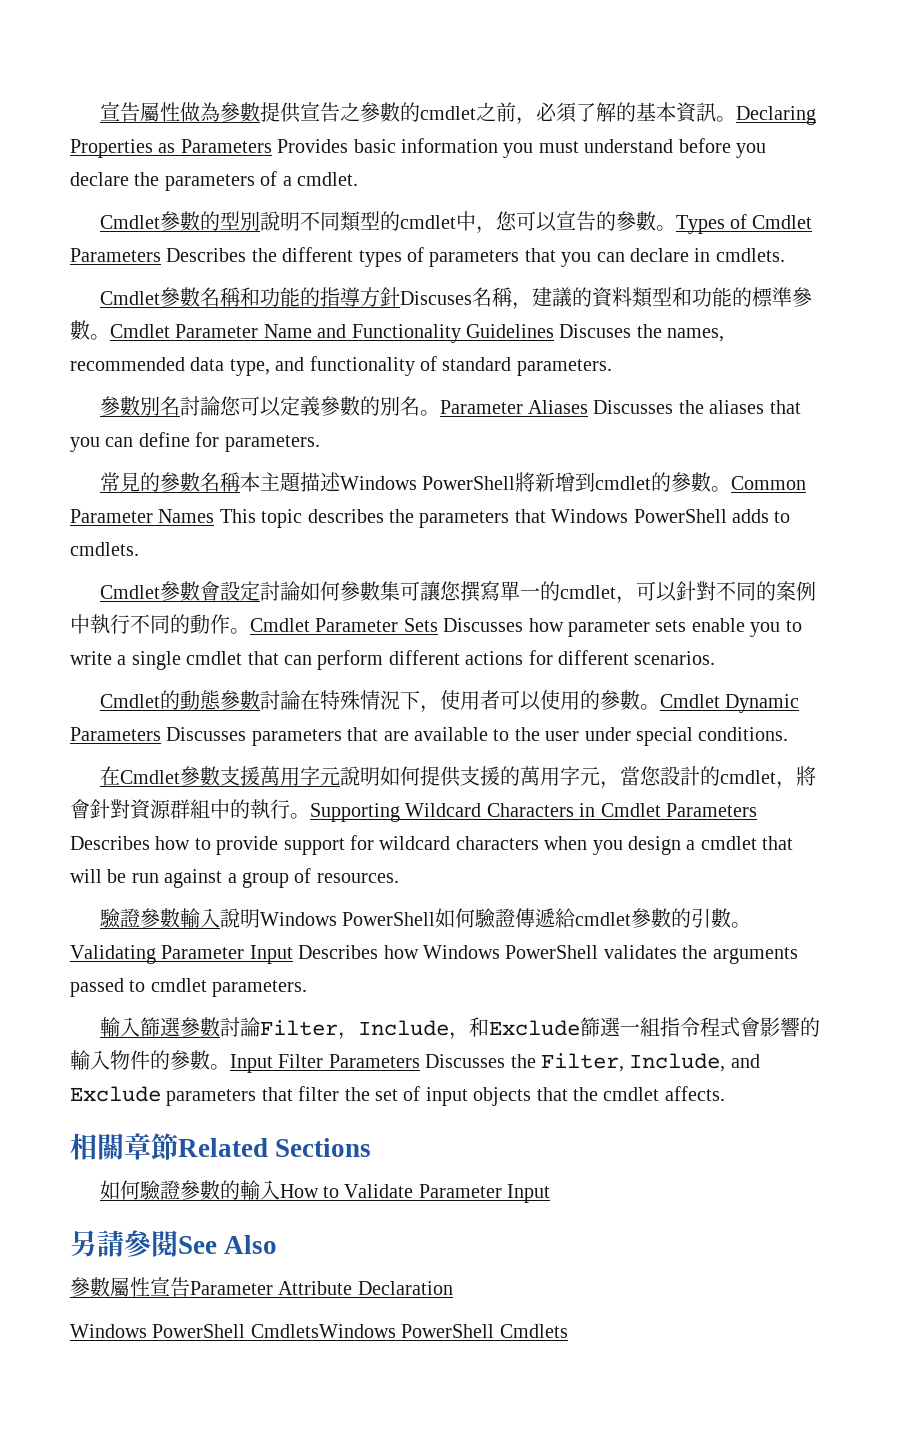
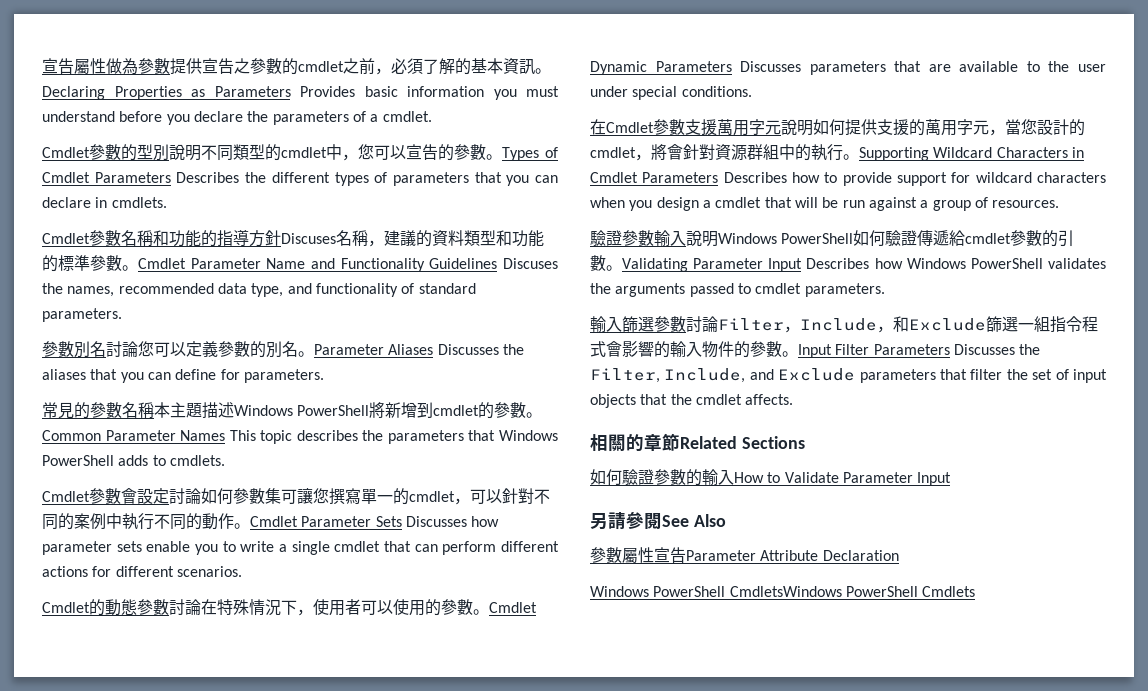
- 相關章節Related Sections
+ 相關的章節Related Sections

